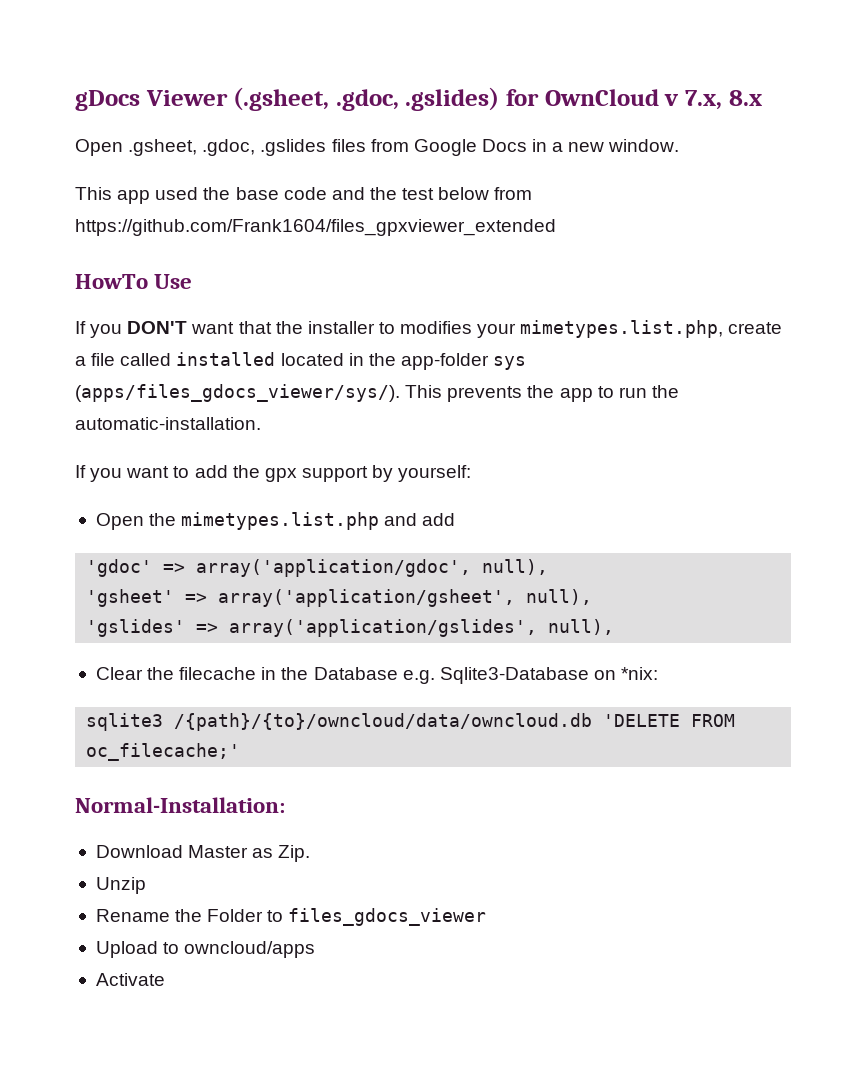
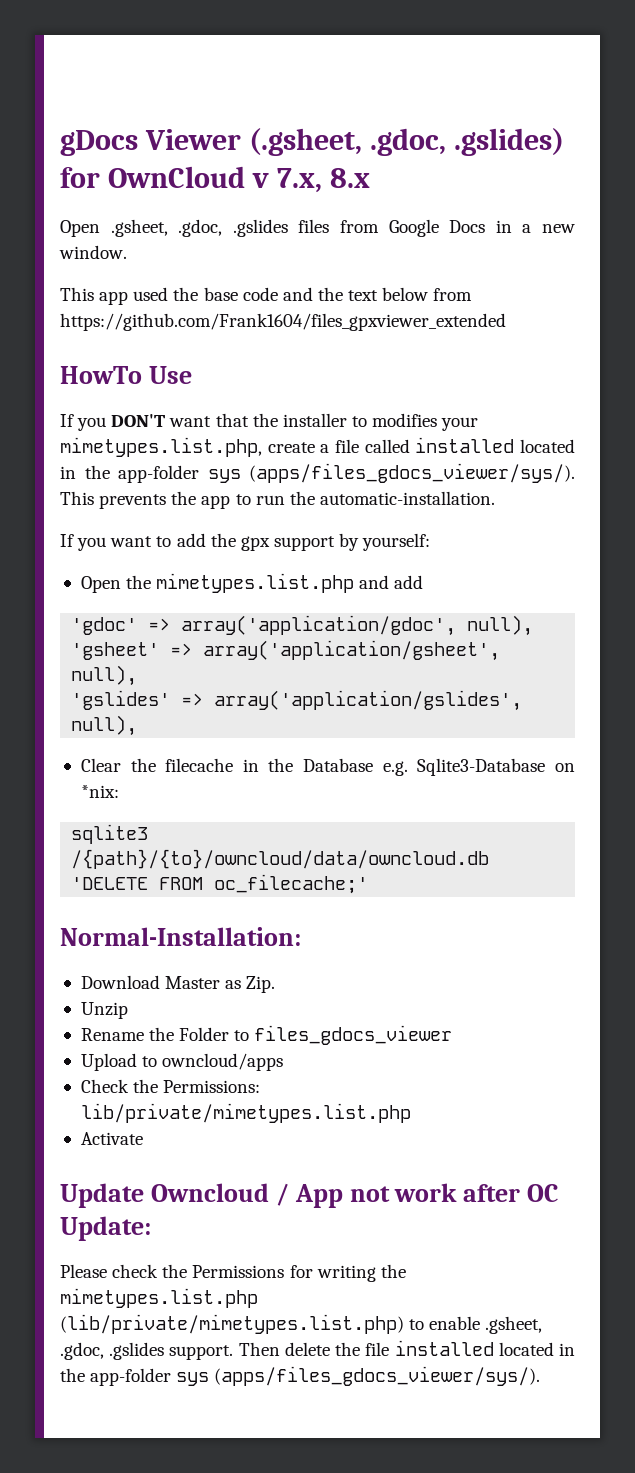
- This app used the base code and the test below from https://github.com/Frank1604/files_gpxviewer_extended
+ This app used the base code and the text below from https://github.com/Frank1604/files_gpxviewer_extended
+ Check the Permissions: lib/private/mimetypes.list.php
  Activate
+ Update Owncloud / App not work after OC Update:
+ Please check the Permissions for writing the mimetypes.list.php (lib/private/mimetypes.list.php) to enable .gsheet, .gdoc, .gslides support. Then delete the file installed located in the app-folder sys (apps/files_gdocs_viewer/sys/).

